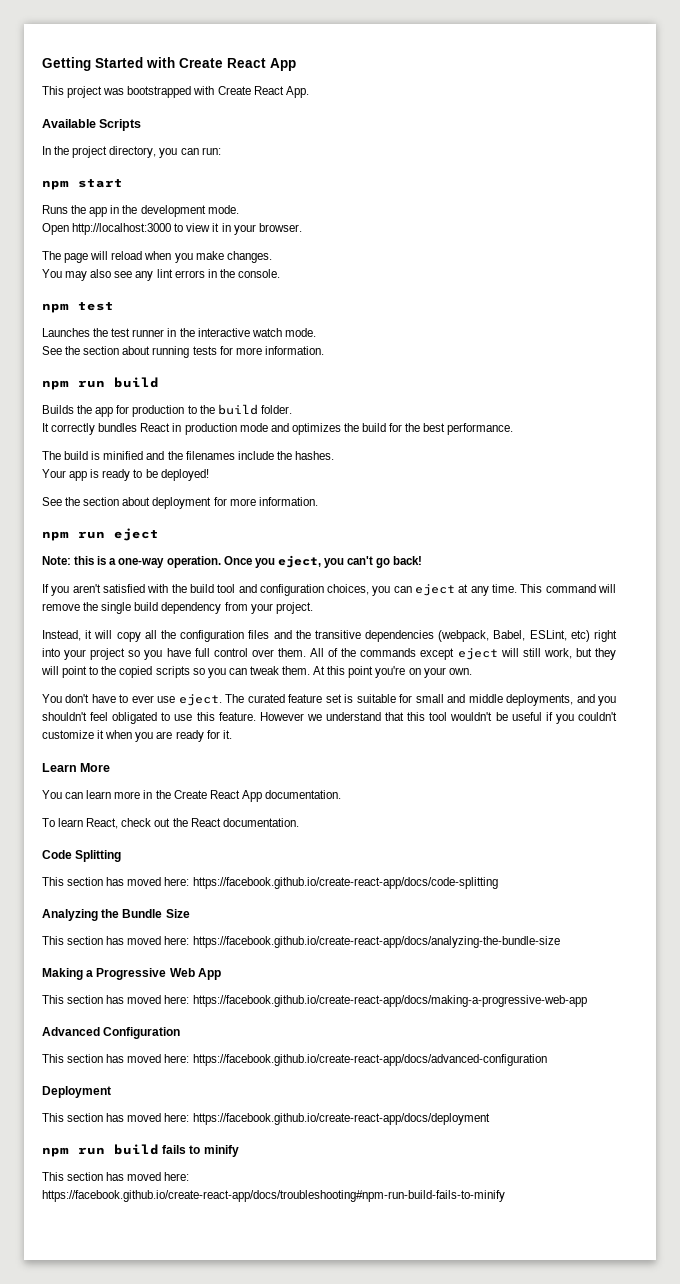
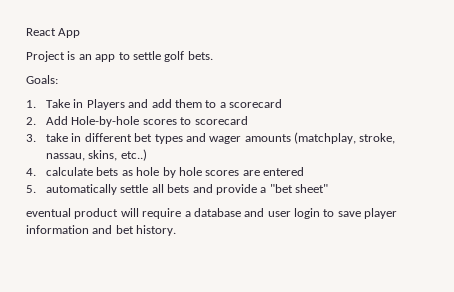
- Getting Started with Create React App
- This project was bootstrapped with Create React App.
- Available Scripts
- In the project directory, you can run:
- npm start
- Runs the app in the development mode.
- Open http://localhost:3000 to view it in your browser.
- The page will reload when you make changes.
- You may also see any lint errors in the console.
- npm test
- Launches the test runner in the interactive watch mode.
- See the section about running tests for more information.
- npm run build
- Builds the app for production to the build folder.
- It correctly bundles React in production mode and optimizes the build for the best performance.
- The build is minified and the filenames include the hashes.
- Your app is ready to be deployed!
- See the section about deployment for more information.
- npm run eject
- Note: this is a one-way operation. Once you eject, you can't go back!
- If you aren't satisfied with the build tool and configuration choices, you can eject at any time. This command will remove the single build dependency from your project.
- Instead, it will copy all the configuration files and the transitive dependencies (webpack, Babel, ESLint, etc) right into your project so you have full control over them. All of the commands except eject will still work, but they will point to the copied scripts so you can tweak them. At this point you're on your own.
- You don't have to ever use eject. The curated feature set is suitable for small and middle deployments, and you shouldn't feel obligated to use this feature. However we understand that this tool wouldn't be useful if you couldn't customize it when you are ready for it.
- Learn More
- You can learn more in the Create React App documentation.
- To learn React, check out the React documentation.
- Code Splitting
- This section has moved here: https://facebook.github.io/create-react-app/docs/code-splitting
- Analyzing the Bundle Size
- This section has moved here: https://facebook.github.io/create-react-app/docs/analyzing-the-bundle-size
- Making a Progressive Web App
- This section has moved here: https://facebook.github.io/create-react-app/docs/making-a-progressive-web-app
- Advanced Configuration
- This section has moved here: https://facebook.github.io/create-react-app/docs/advanced-configuration
- Deployment
- This section has moved here: https://facebook.github.io/create-react-app/docs/deployment
- npm run build fails to minify
- This section has moved here: https://facebook.github.io/create-react-app/docs/troubleshooting#npm-run-build-fails-to-minify
+ React App
+ Project is an app to settle golf bets.
+ Goals:
+ 1. Take in Players and add them to a scorecard
+ 2. Add Hole-by-hole scores to scorecard
+ 3. take in different bet types and wager amounts (matchplay, stroke, nassau, skins, etc..)
+ 4. calculate bets as hole by hole scores are entered
+ 5. automatically settle all bets and provide a "bet sheet"
+ eventual product will require a database and user login to save player information and bet history.

